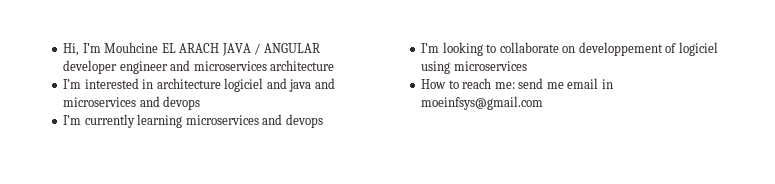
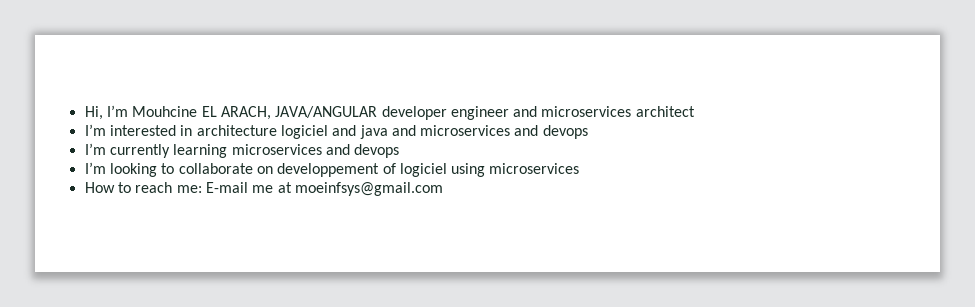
- Hi, I’m Mouhcine EL ARACH JAVA / ANGULAR developer engineer and microservices architecture
+ Hi, I’m Mouhcine EL ARACH, JAVA/ANGULAR developer engineer and microservices architect
- How to reach me: send me email in moeinfsys@gmail.com
+ How to reach me: E-mail me at moeinfsys@gmail.com

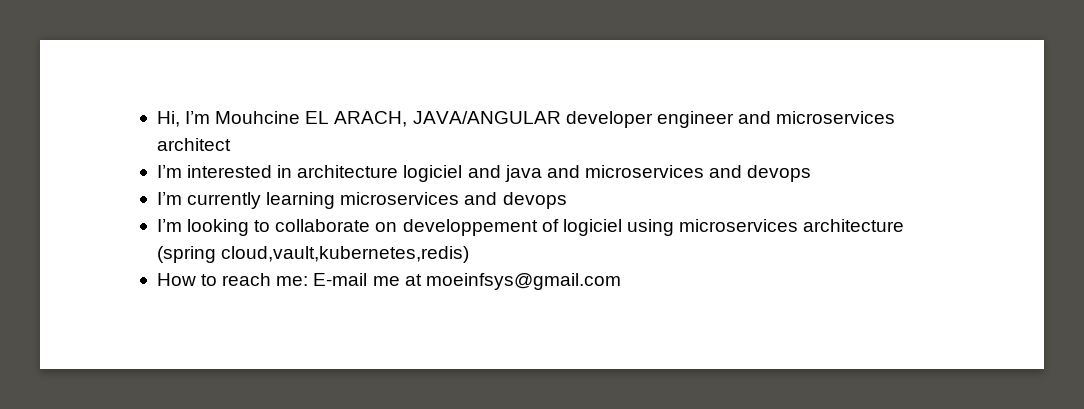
- I’m looking to collaborate on developpement of logiciel using microservices
+ I’m looking to collaborate on developpement of logiciel using microservices architecture (spring cloud,vault,kubernetes,redis)

